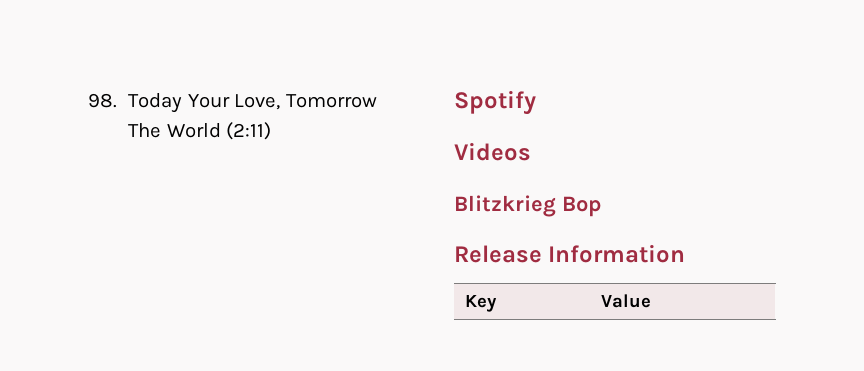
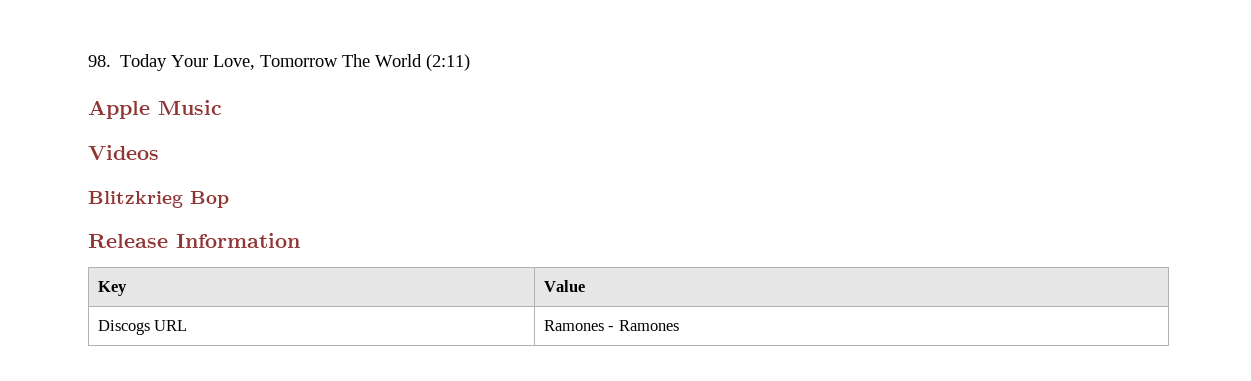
- Spotify
+ Apple Music
+ Discogs URL | Ramones - Ramones

